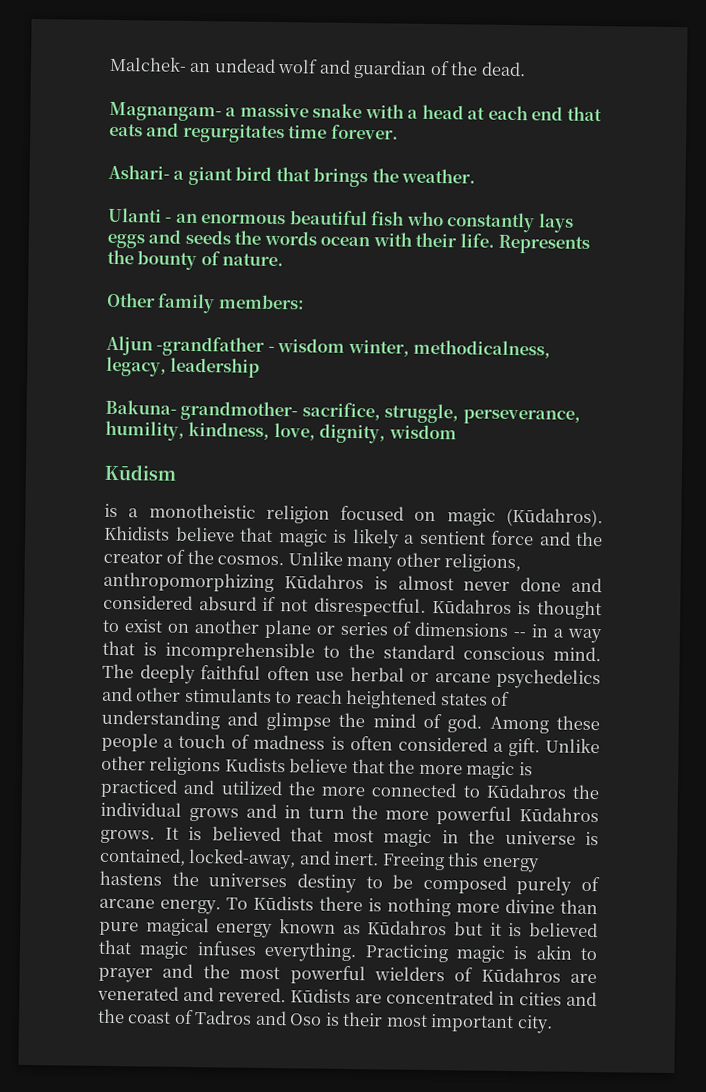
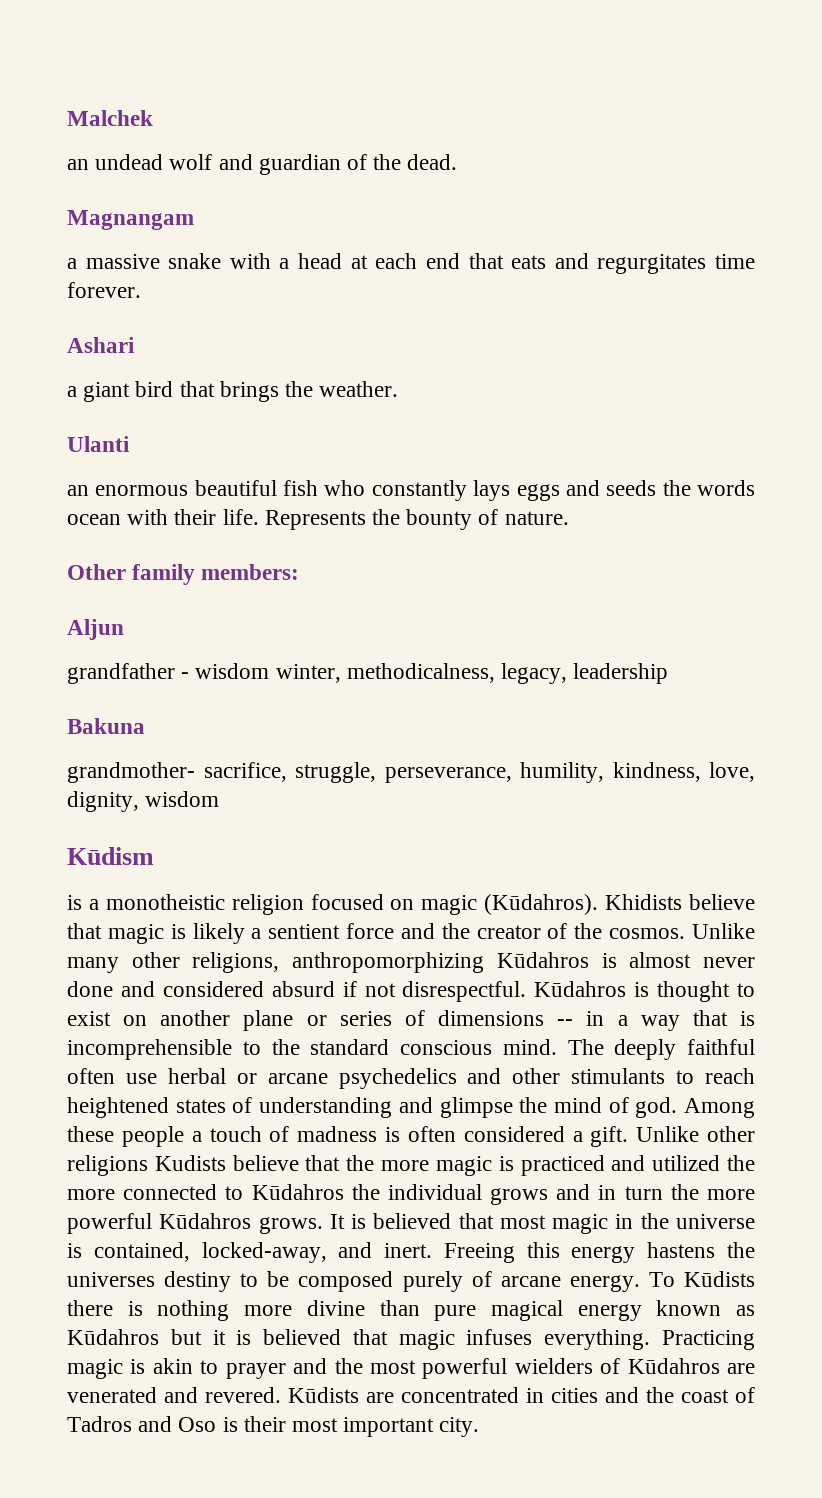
- Malchek- an undead wolf and guardian of the dead.
+ Malchek
+ an undead wolf and guardian of the dead.
- Magnangam- a massive snake with a head at each end that eats and regurgitates time forever.
+ Magnangam
+ a massive snake with a head at each end that eats and regurgitates time forever.
- Ashari- a giant bird that brings the weather.
+ Ashari
+ a giant bird that brings the weather.
- Ulanti - an enormous beautiful fish who constantly lays eggs and seeds the words ocean with their life.
+ Ulanti
+ an enormous beautiful fish who constantly lays eggs and seeds the words ocean with their life.
- Aljun -grandfather - wisdom winter, methodicalness, legacy, leadership
+ Aljun
+ grandfather - wisdom winter, methodicalness, legacy, leadership
- Bakuna- grandmother- sacrifice, struggle, perseverance, humility, kindness, love, dignity, wisdom
+ Bakuna
+ grandmother- sacrifice, struggle, perseverance, humility, kindness, love, dignity, wisdom

